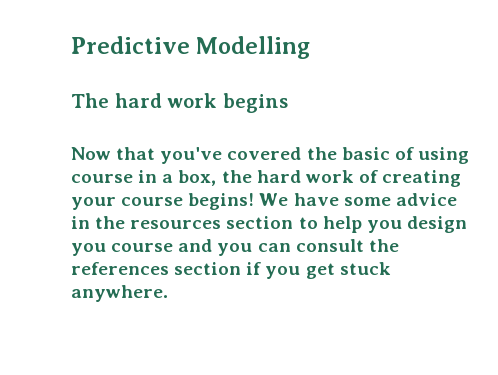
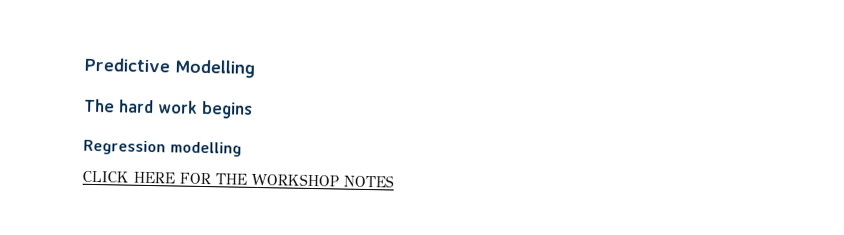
- Now that you've covered the basic of using course in a box, the hard work of creating your course begins! We have some advice in the resources section to help you design you course and you can consult the references section if you get stuck anywhere.
+ Regression modelling
+ CLICK HERE FOR THE WORKSHOP NOTES

